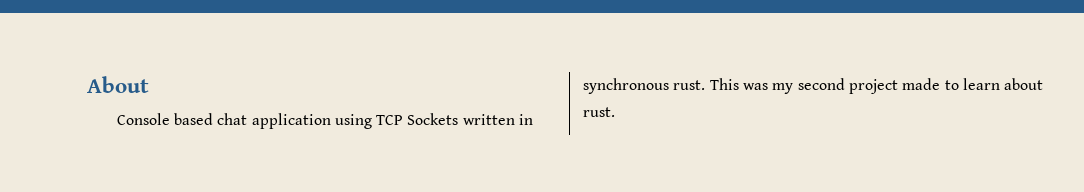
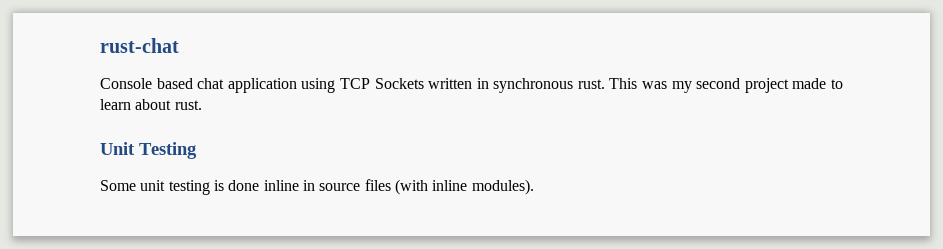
- About
+ rust-chat
+ Unit Testing
+ Some unit testing is done inline in source files (with inline modules).

